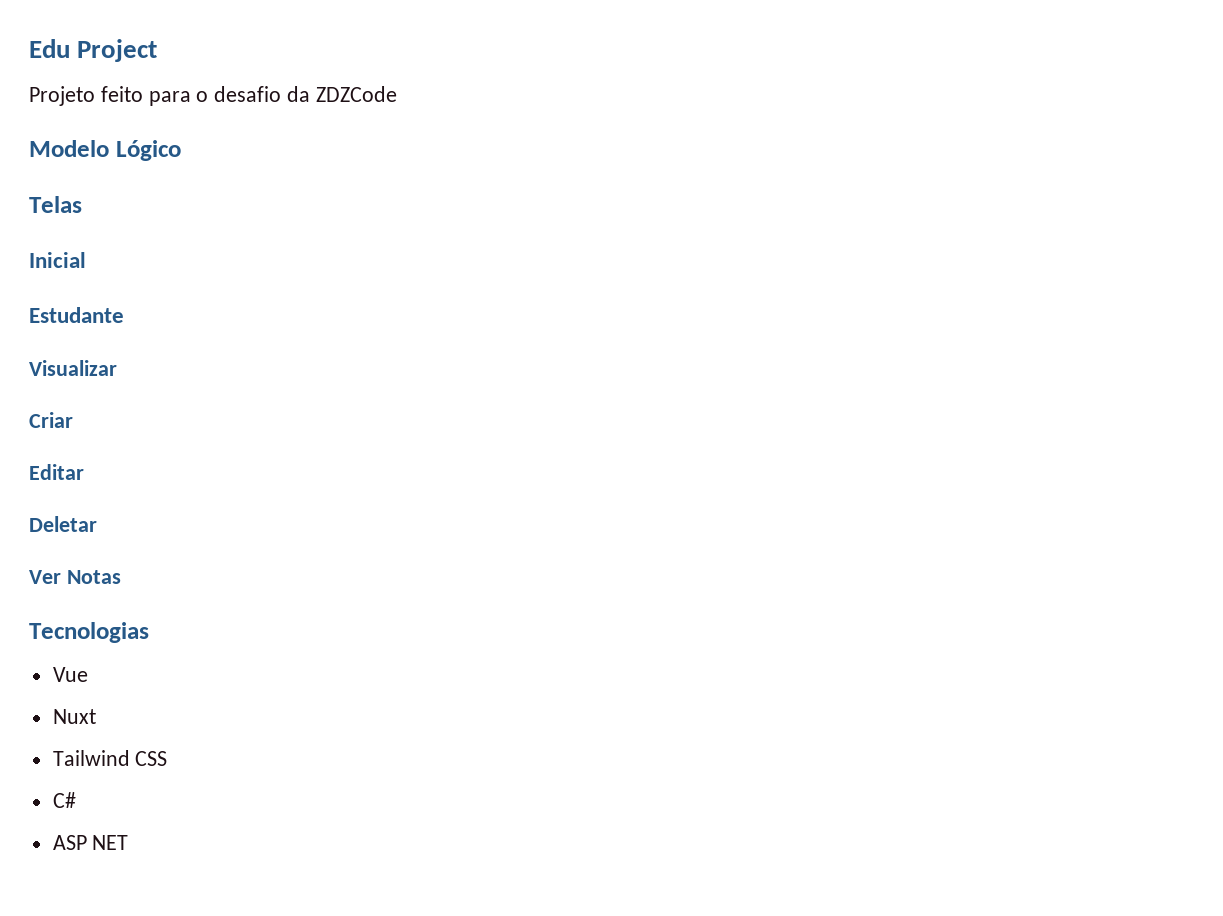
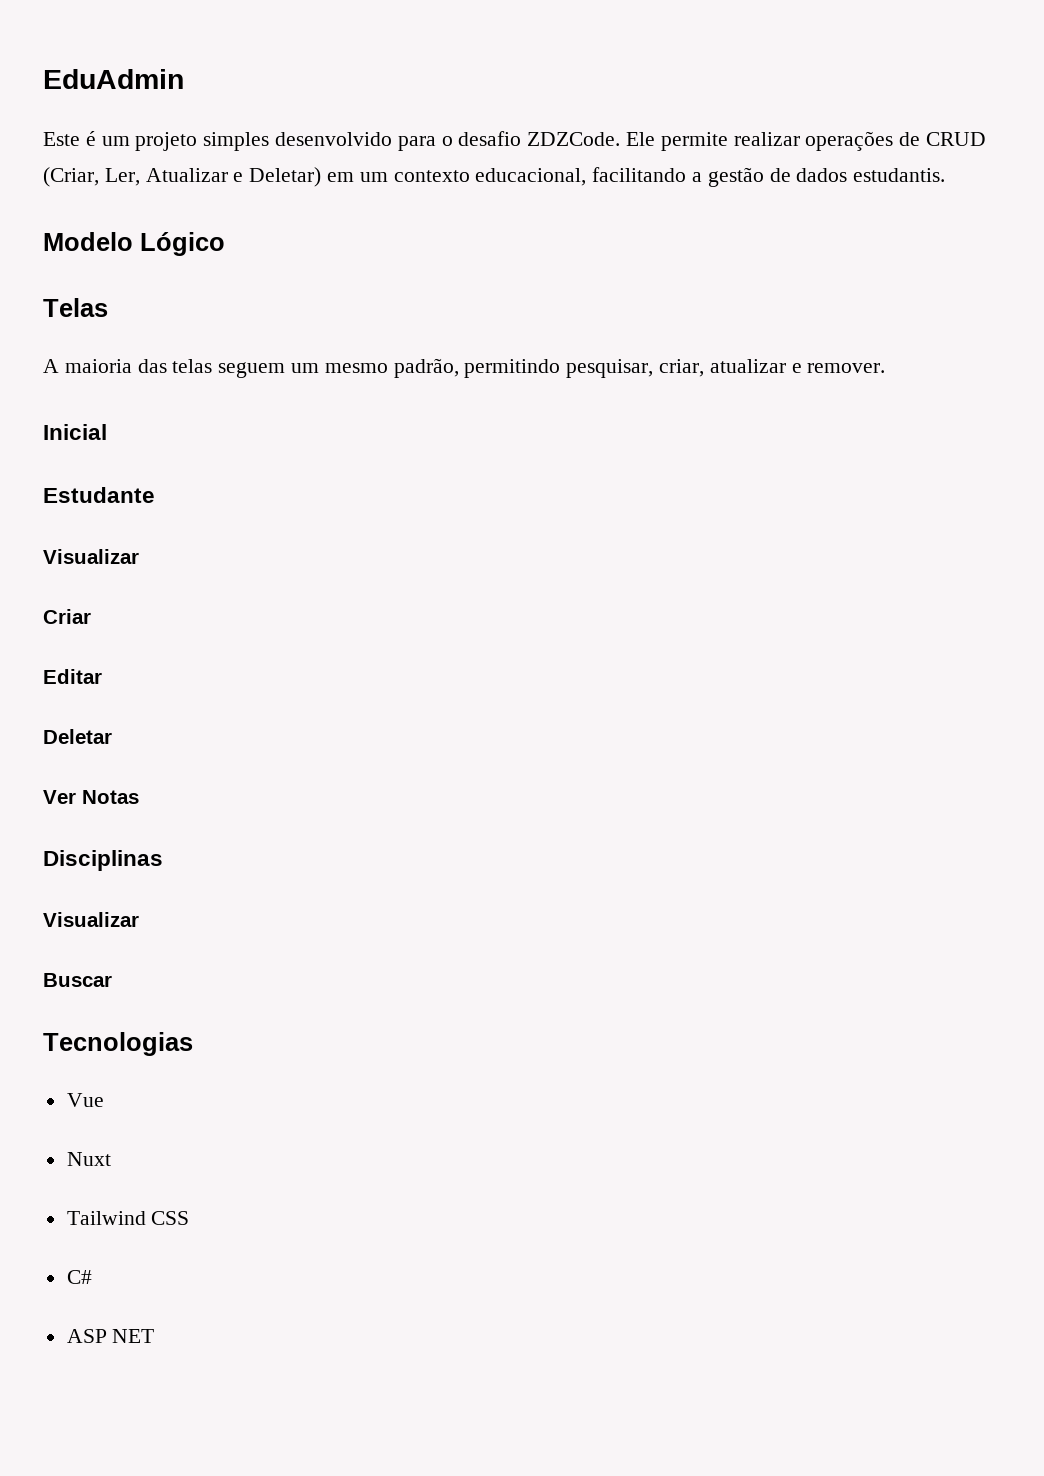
- Edu Project
- Projeto feito para o desafio da ZDZCode
+ EduAdmin
+ Este é um projeto simples desenvolvido para o desafio ZDZCode. Ele permite realizar operações de CRUD (Criar, Ler, Atualizar e Deletar) em um contexto educacional, facilitando a gestão de dados estudantis.
  Modelo Lógico
  Telas
+ A maioria das telas seguem um mesmo padrão, permitindo pesquisar, criar, atualizar e remover.
+ Disciplinas
+ Visualizar
+ Buscar

